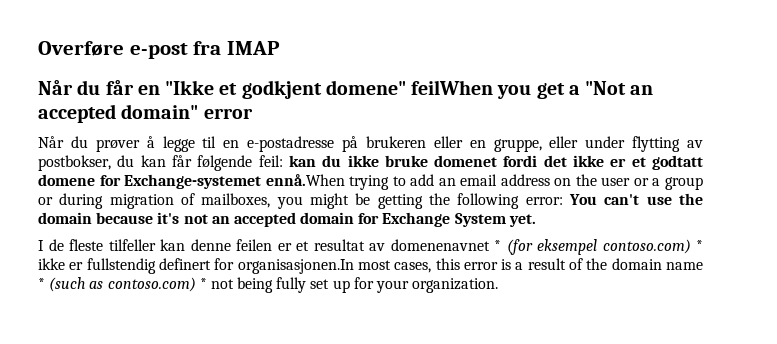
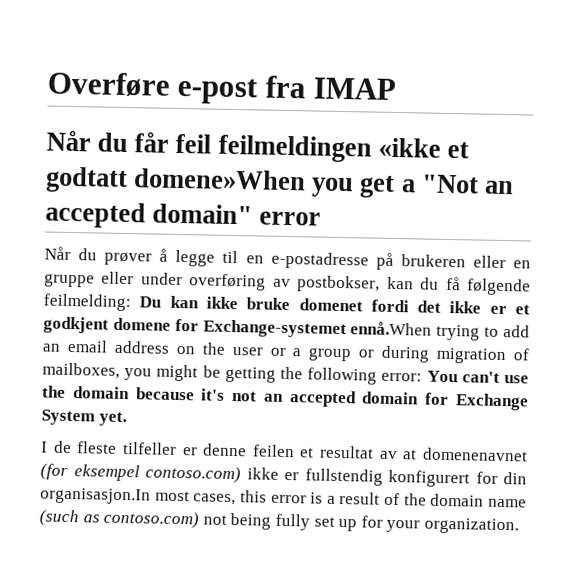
- Når du får en "Ikke et godkjent domene" feilWhen you get a "Not an accepted domain" error
+ Når du får feil feilmeldingen «ikke et godtatt domene»When you get a "Not an accepted domain" error
- Når du prøver å legge til en e-postadresse på brukeren eller en gruppe, eller under flytting av postbokser, du kan får følgende feil: kan du ikke bruke domenet fordi det ikke er et godtatt domene for Exchange-systemet ennå.When trying to add an email address on the user or a group or during migration of mailboxes, you might be getting the following error:
+ Når du prøver å legge til en e-postadresse på brukeren eller en gruppe eller under overføring av postbokser, kan du få følgende feilmelding: Du kan ikke bruke domenet fordi det ikke er et godkjent domene for Exchange-systemet ennå.When trying to add an email address on the user or a group or during migration of mailboxes, you might be getting the following error:
- I de fleste tilfeller kan denne feilen er et resultat av domenenavnet * (for eksempel contoso.com) * ikke er fullstendig definert for organisasjonen.In most cases, this error is a result of the domain name * (such as contoso.com) * not being fully set up for your organization.
+ I de fleste tilfeller er denne feilen et resultat av at domenenavnet (for eksempel contoso.com) ikke er fullstendig konfigurert for din organisasjon.In most cases, this error is a result of the domain name (such as contoso.com) not being fully set up for your organization.

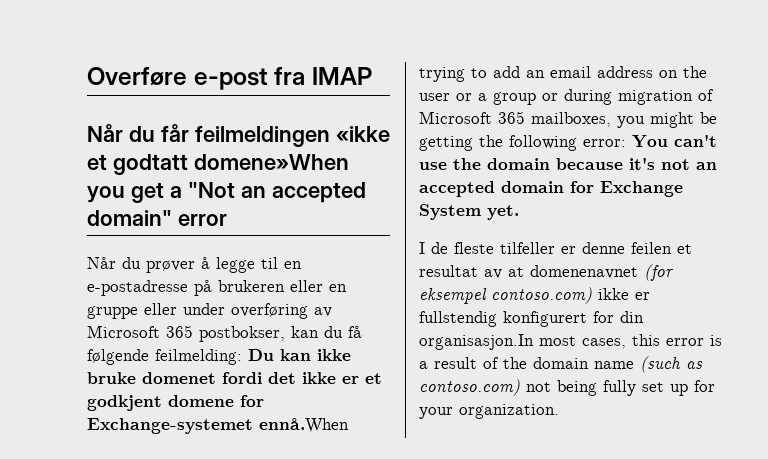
- Når du får feil feilmeldingen «ikke et godtatt domene»When you get a "Not an accepted domain" error
+ Når du får feilmeldingen «ikke et godtatt domene»When you get a "Not an accepted domain" error
- Når du prøver å legge til en e-postadresse på brukeren eller en gruppe eller under overføring av postbokser, kan du få følgende feilmelding:
+ Når du prøver å legge til en e-postadresse på brukeren eller en gruppe eller under overføring av Microsoft 365 postbokser, kan du få følgende feilmelding:
- Du kan ikke bruke domenet fordi det ikke er et godkjent domene for Exchange-systemet ennå.When trying to add an email address on the user or a group or during migration of mailboxes, you might be getting the following error:
+ Du kan ikke bruke domenet fordi det ikke er et godkjent domene for Exchange-systemet ennå.When trying to add an email address on the user or a group or during migration of Microsoft 365 mailboxes, you might be getting the following error:

